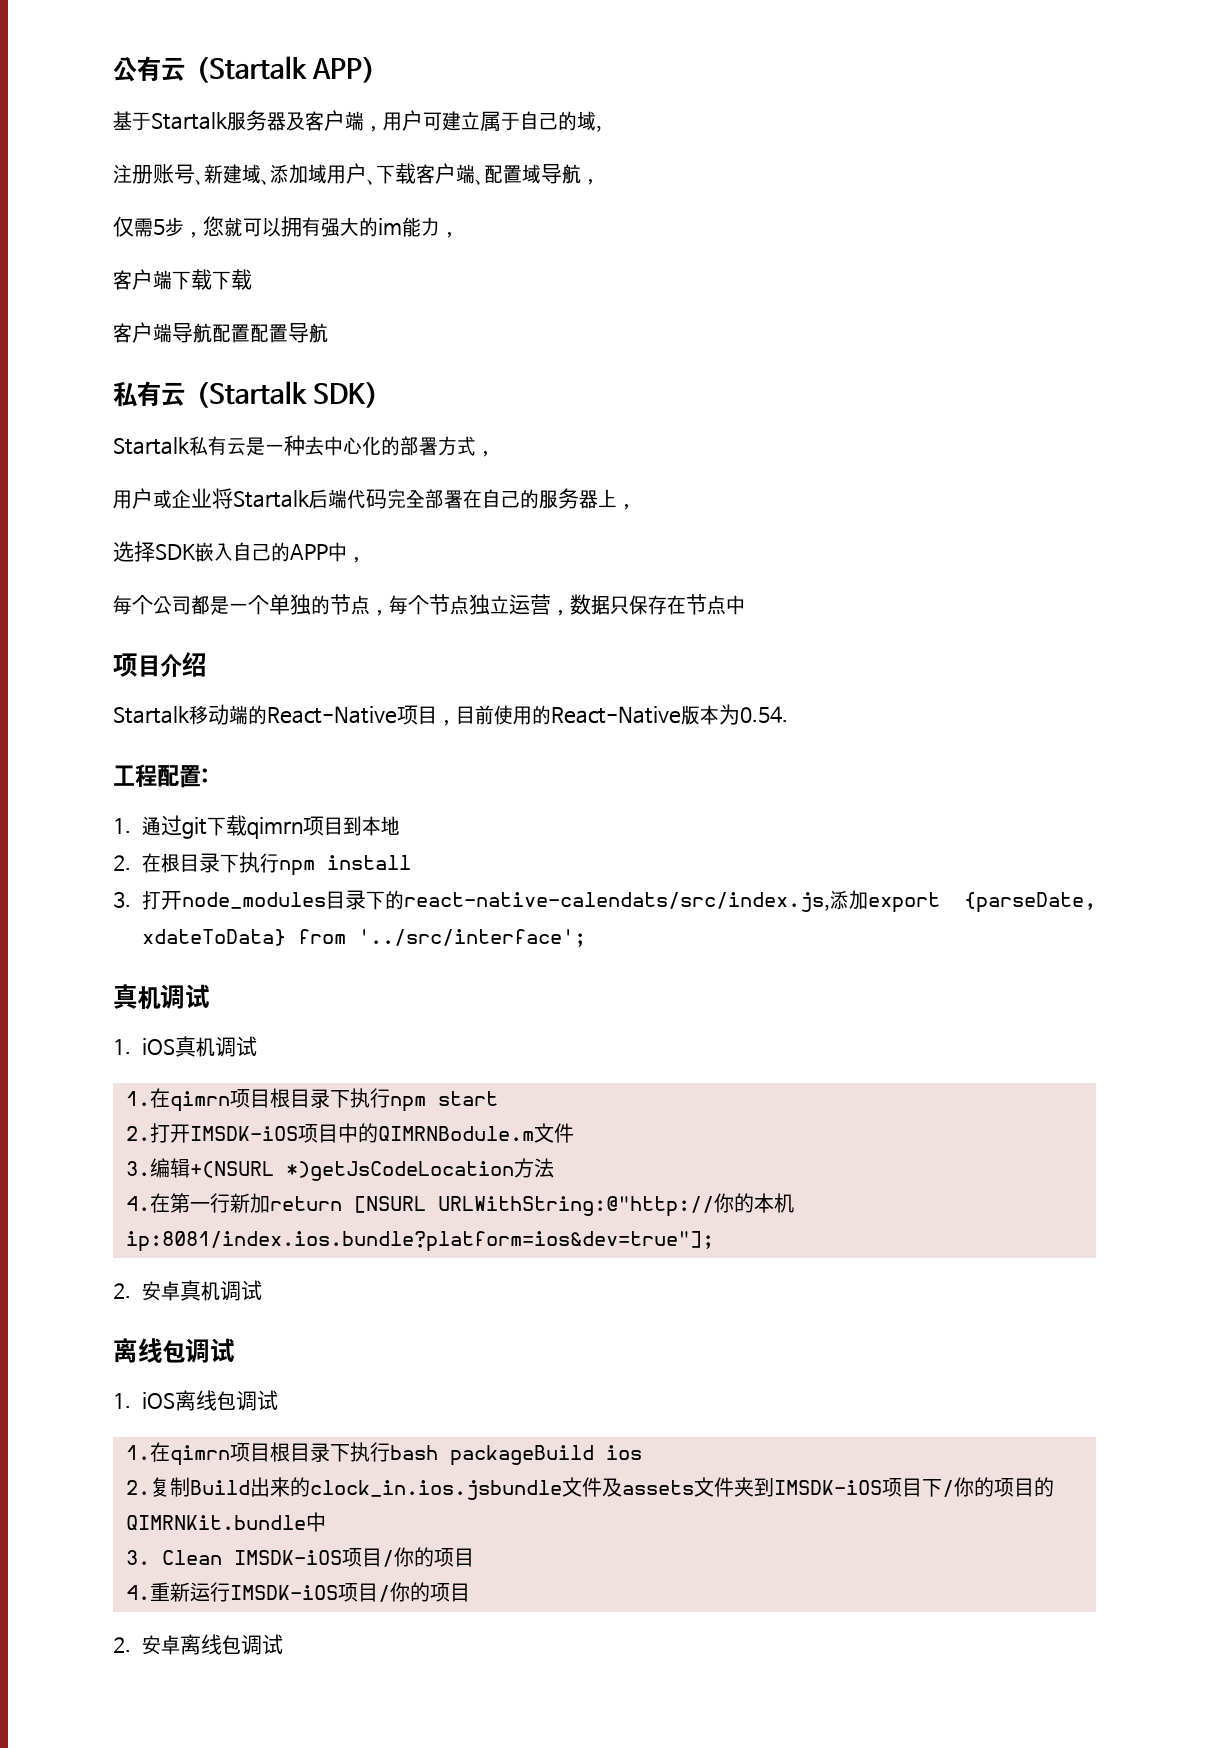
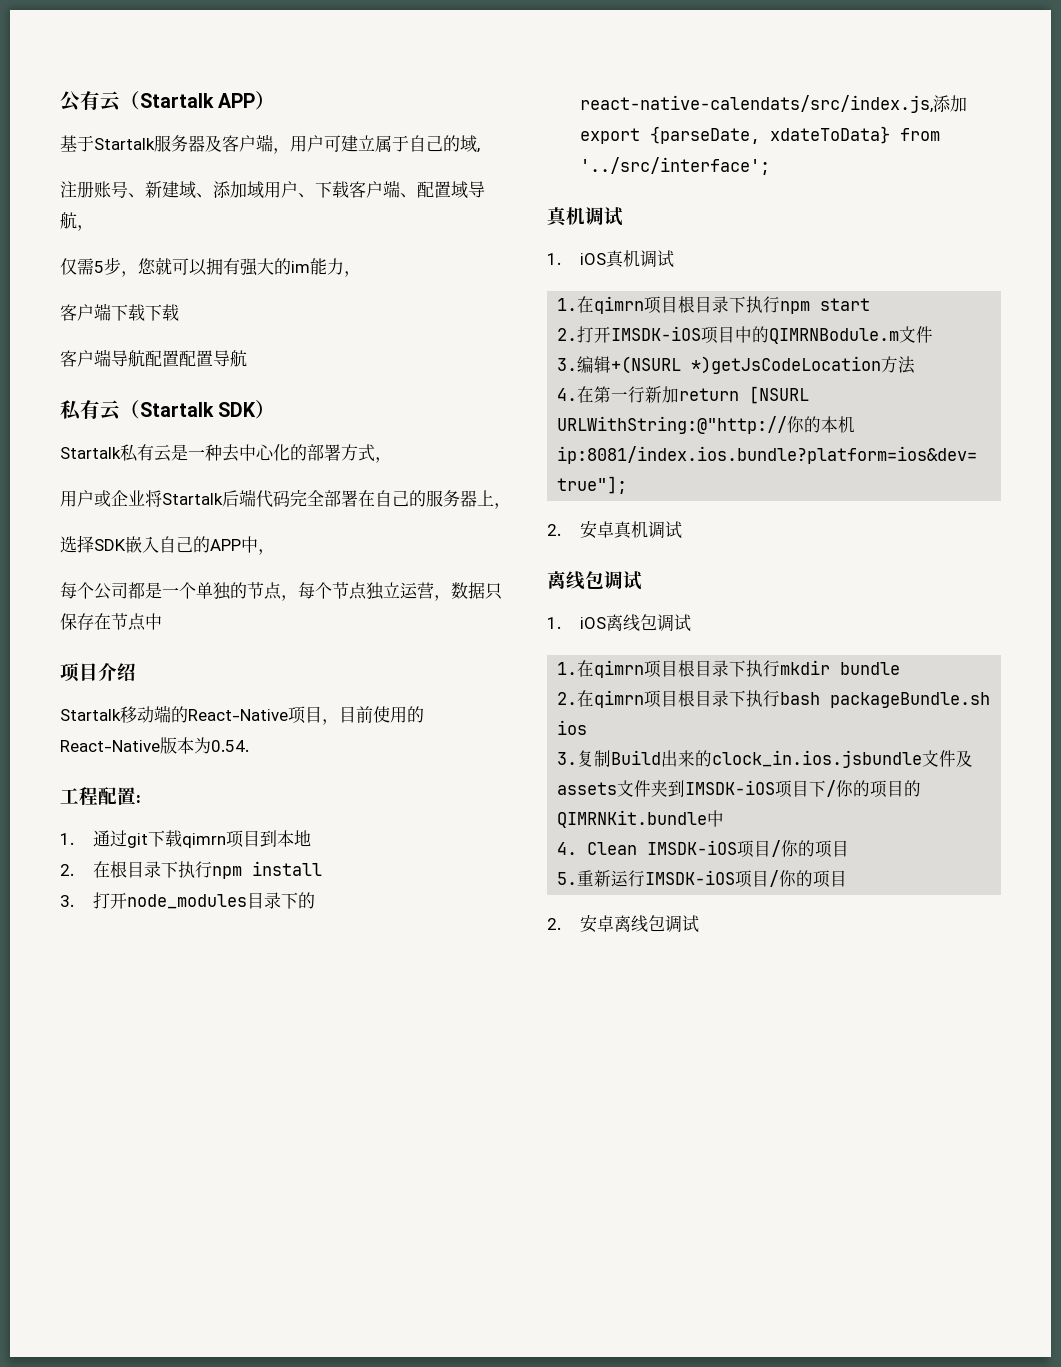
- 1.在qimrn项目根目录下执行bash packageBuild ios
+ 1.在qimrn项目根目录下执行mkdir bundle
+ 2.在qimrn项目根目录下执行bash packageBundle.sh ios
- 2.复制Build出来的clock_in.ios.jsbundle文件及assets文件夹到IMSDK-iOS项目下/你的项目的QIMRNKit.bundle中
+ 3.复制Build出来的clock_in.ios.jsbundle文件及assets文件夹到IMSDK-iOS项目下/你的项目的QIMRNKit.bundle中
- 3. Clean IMSDK-iOS项目/你的项目
+ 4. Clean IMSDK-iOS项目/你的项目
- 4.重新运行IMSDK-iOS项目/你的项目
+ 5.重新运行IMSDK-iOS项目/你的项目

